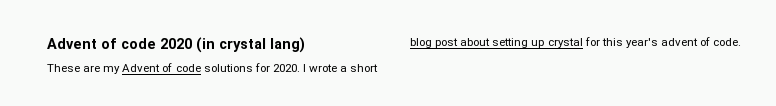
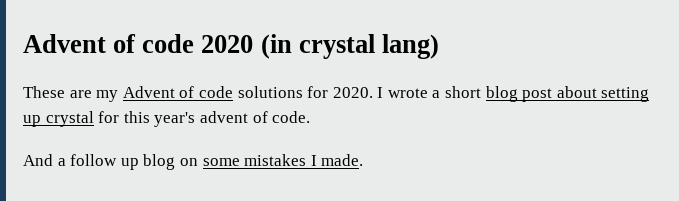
+ And a follow up blog on some mistakes I made.

